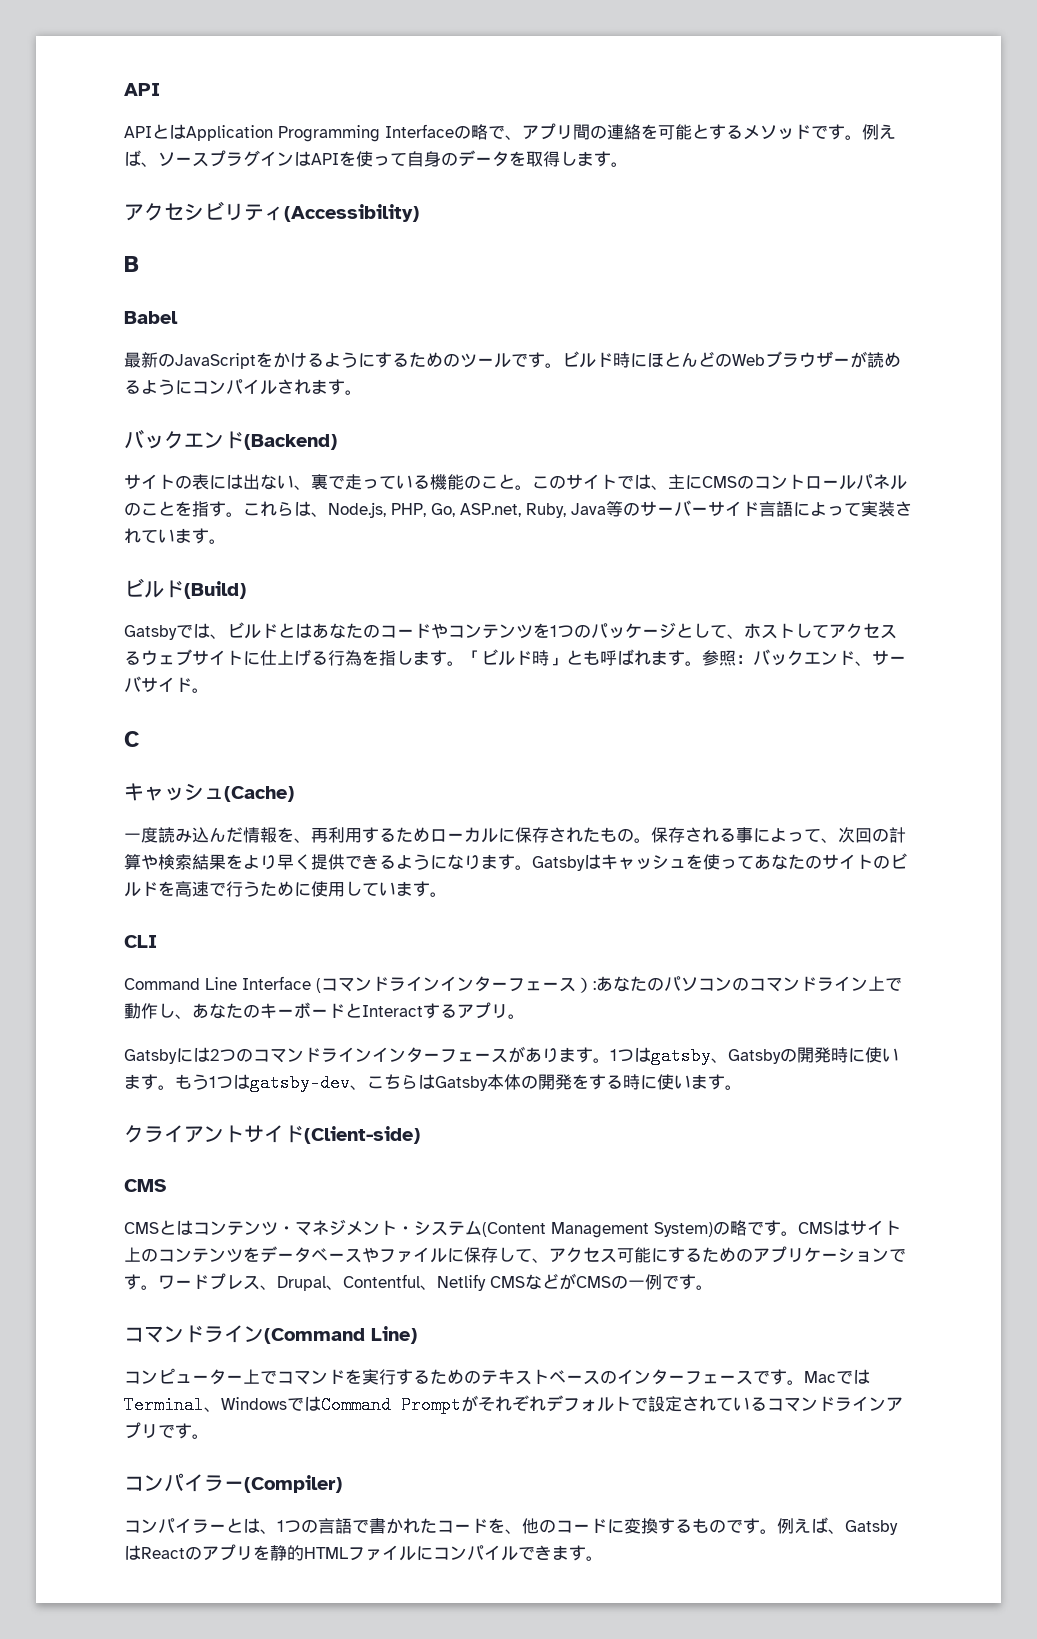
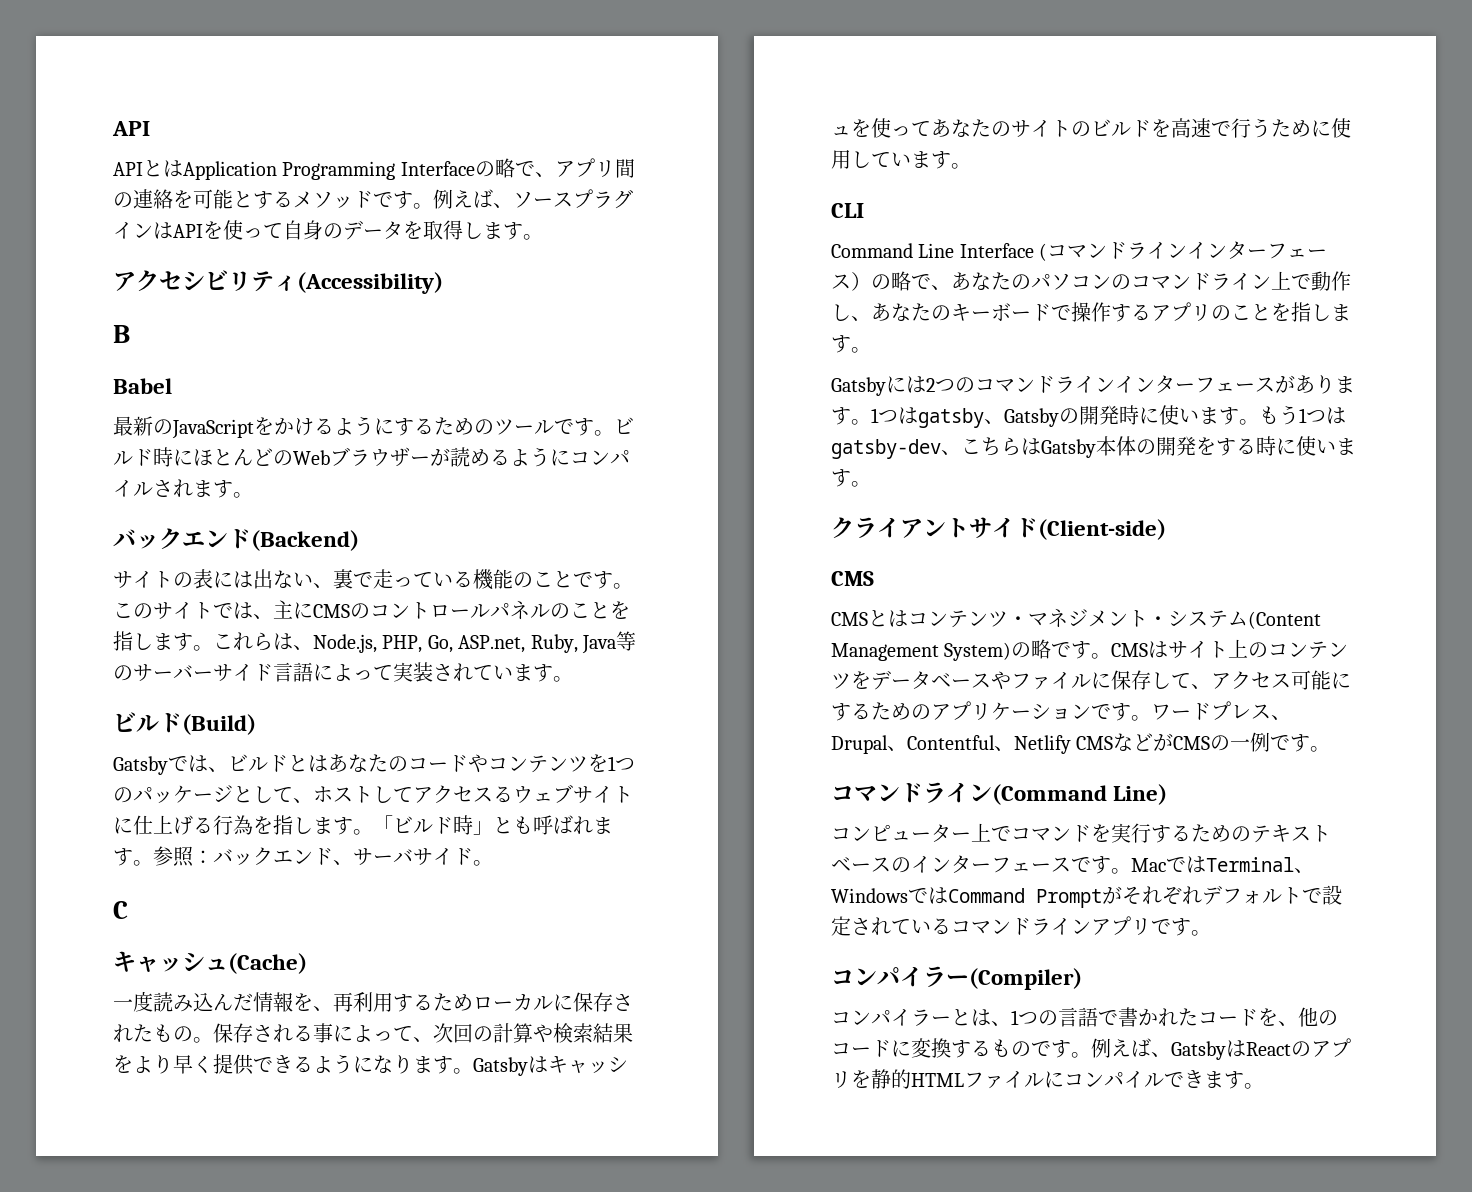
- サイトの表には出ない、裏で走っている機能のこと。
+ サイトの表には出ない、裏で走っている機能のことです。
- このサイトでは、主にCMSのコントロールパネルのことを指す。
+ このサイトでは、主にCMSのコントロールパネルのことを指します。
- Command Line Interface (コマンドラインインターフェース）:あなたのパソコンのコマンドライン上で動作し、あなたのキーボードとInteractするアプリ。
+ Command Line Interface (コマンドラインインターフェース）の略で、あなたのパソコンのコマンドライン上で動作し、あなたのキーボードで操作するアプリのことを指します。

